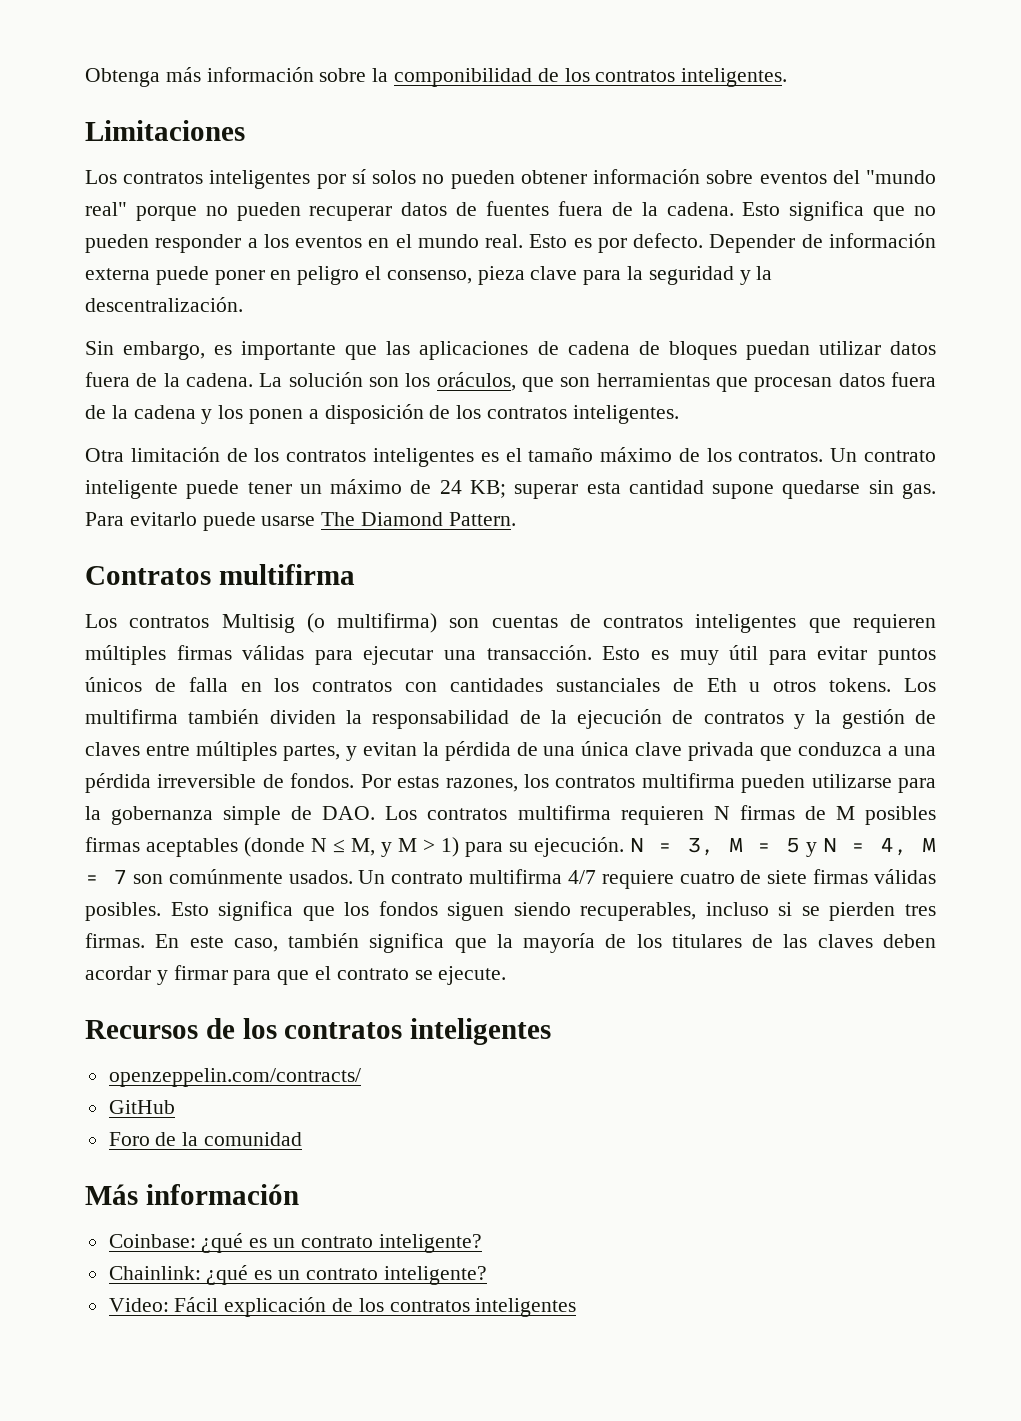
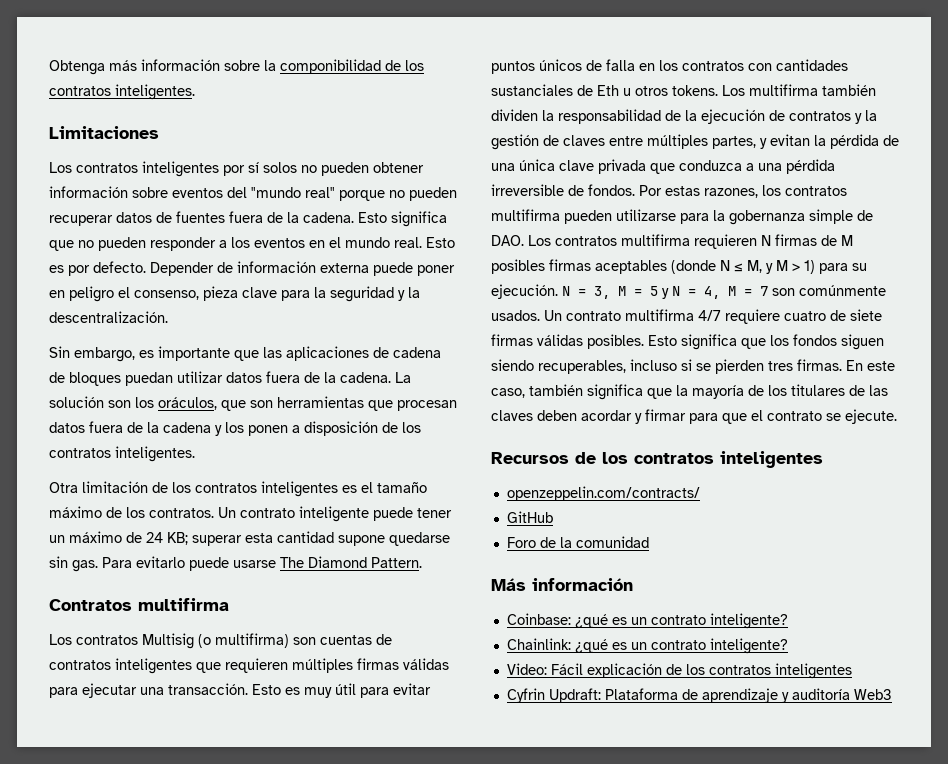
+ Cyfrin Updraft: Plataforma de aprendizaje y auditoría Web3

